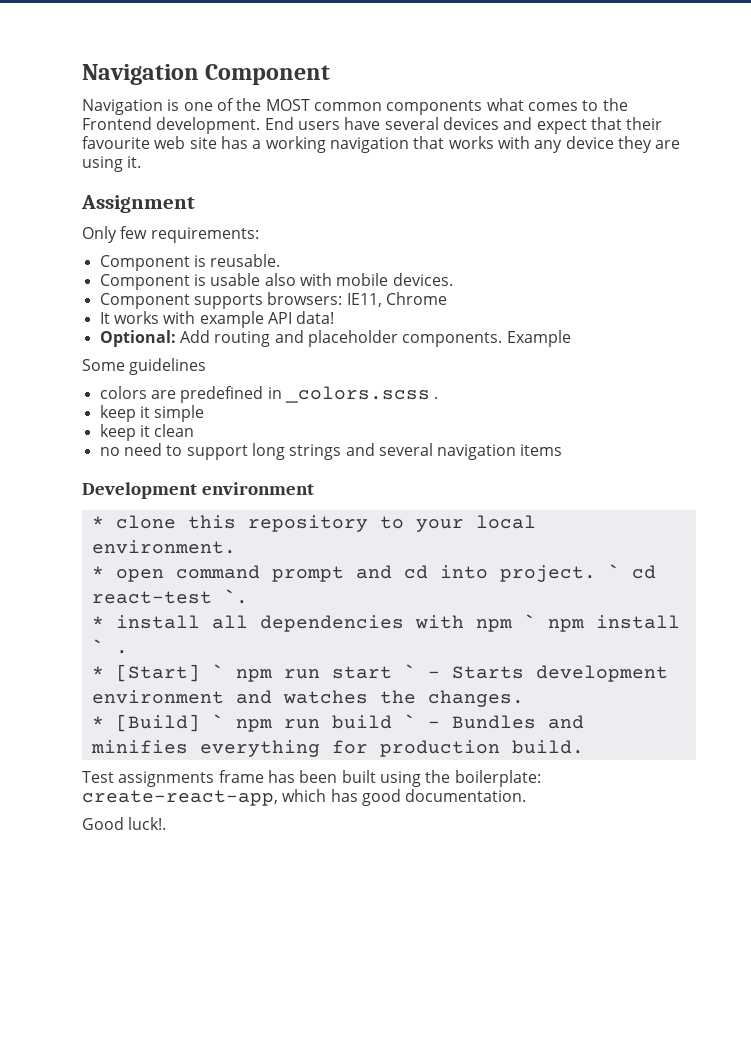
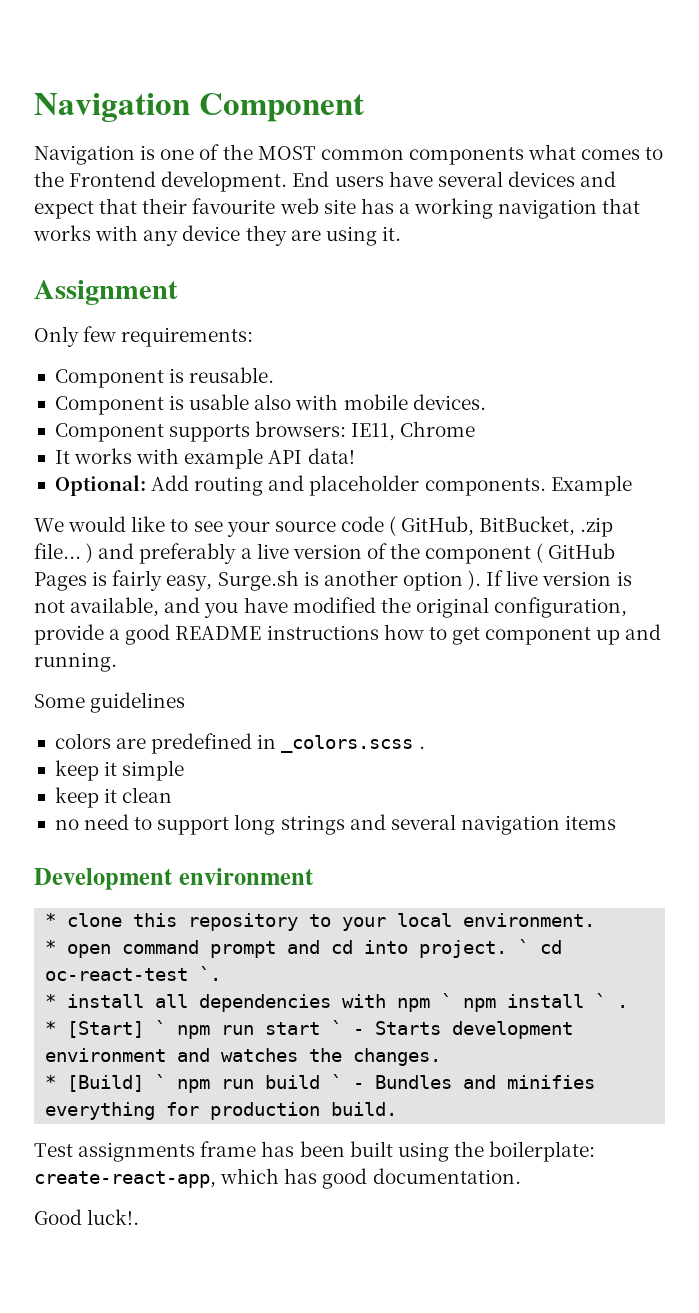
+ We would like to see your source code ( GitHub, BitBucket, .zip file... ) and preferably a live version of the component ( GitHub Pages is fairly easy, Surge.sh is another option ). If live version is not available, and you have modified the original configuration, provide a good README instructions how to get component up and running.
- ` cd react-test `.
+ ` cd oc-react-test `.

